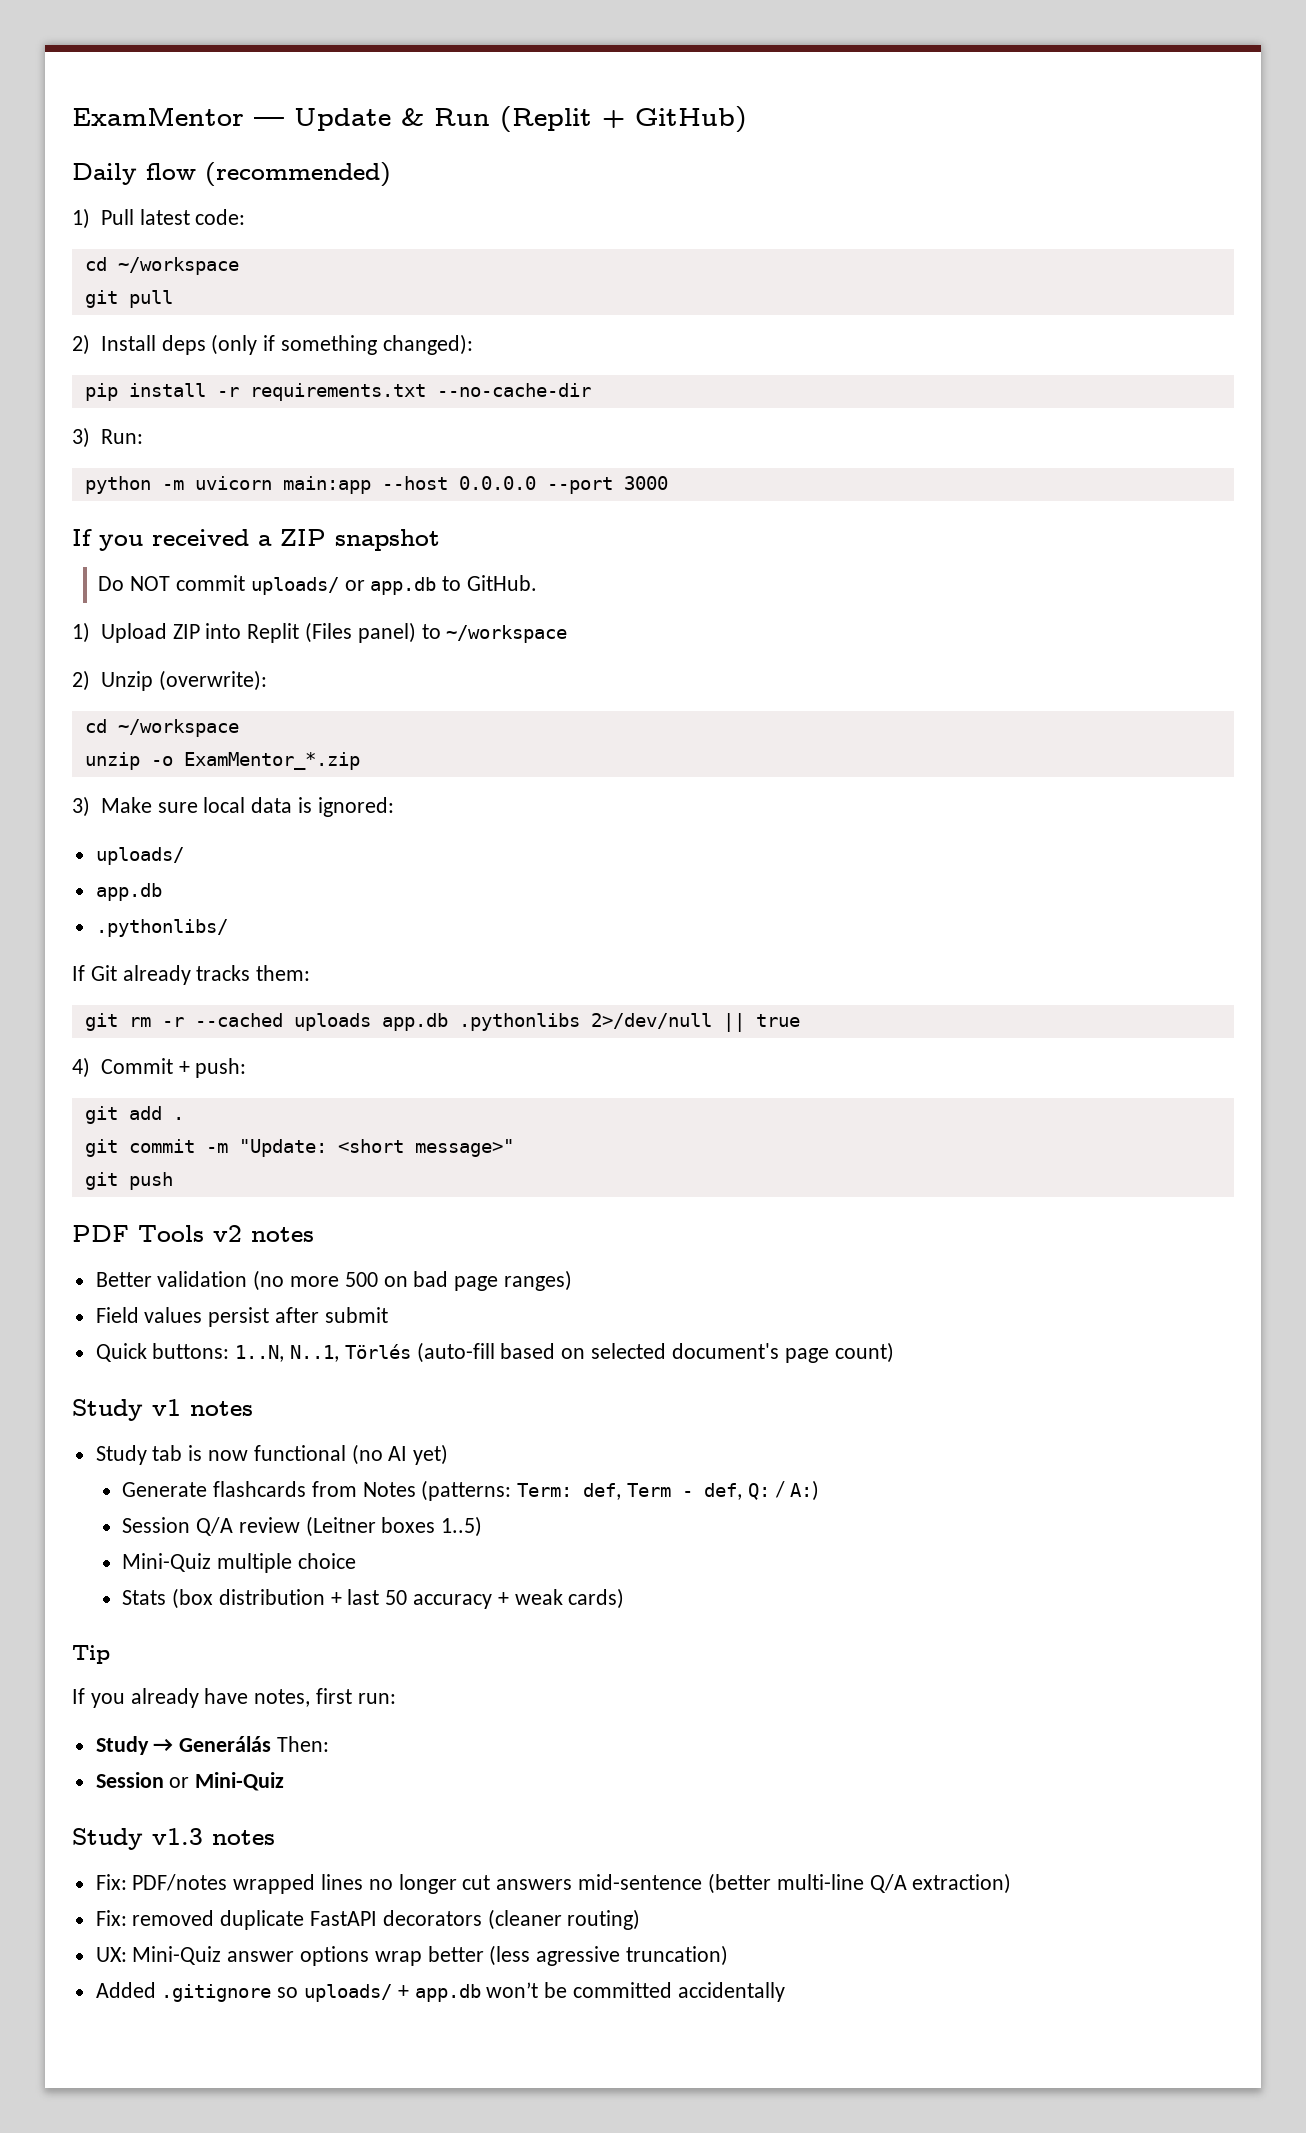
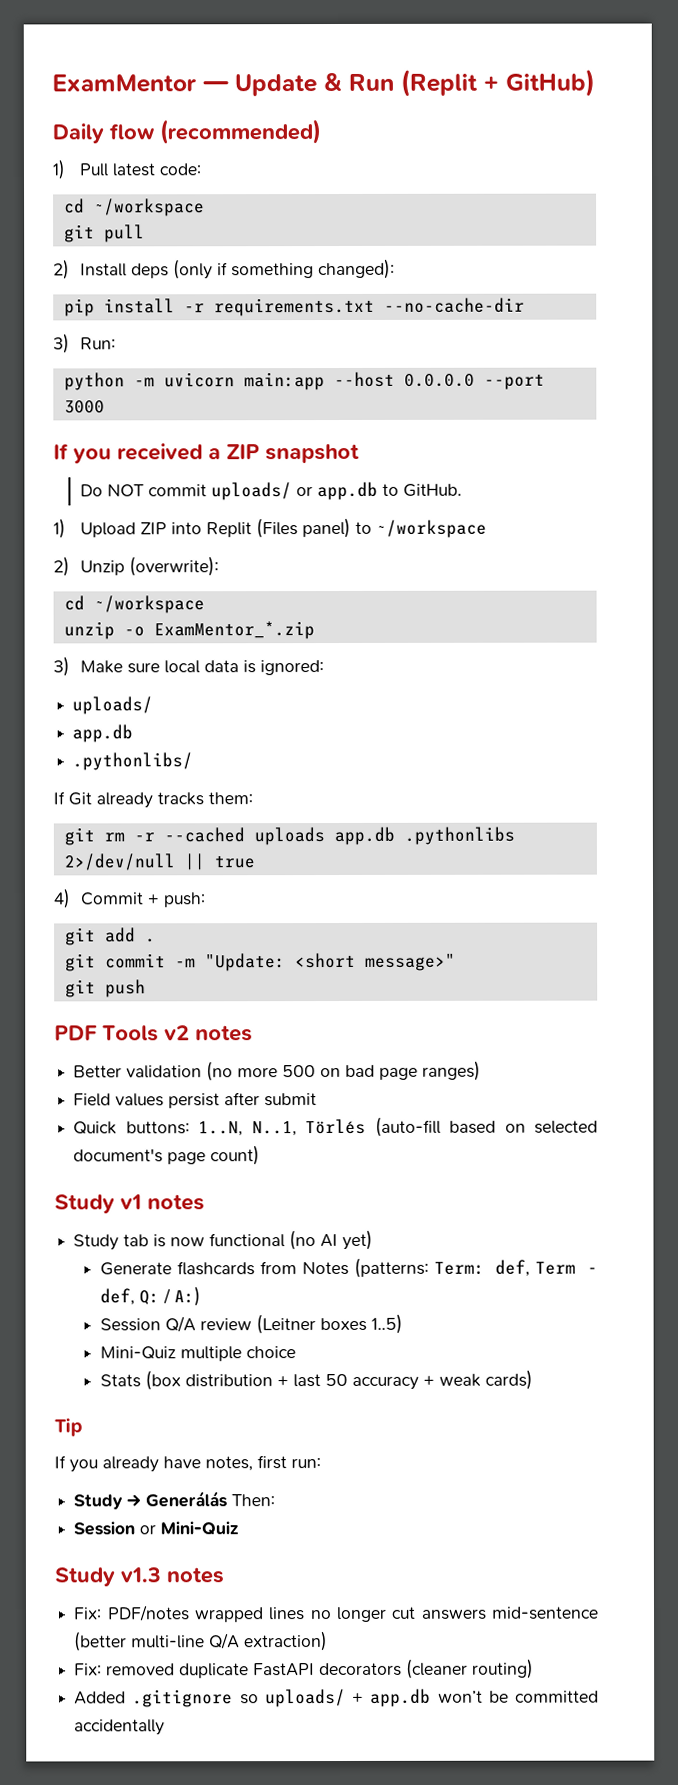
- UX: Mini-Quiz answer options wrap better (less agressive truncation)

